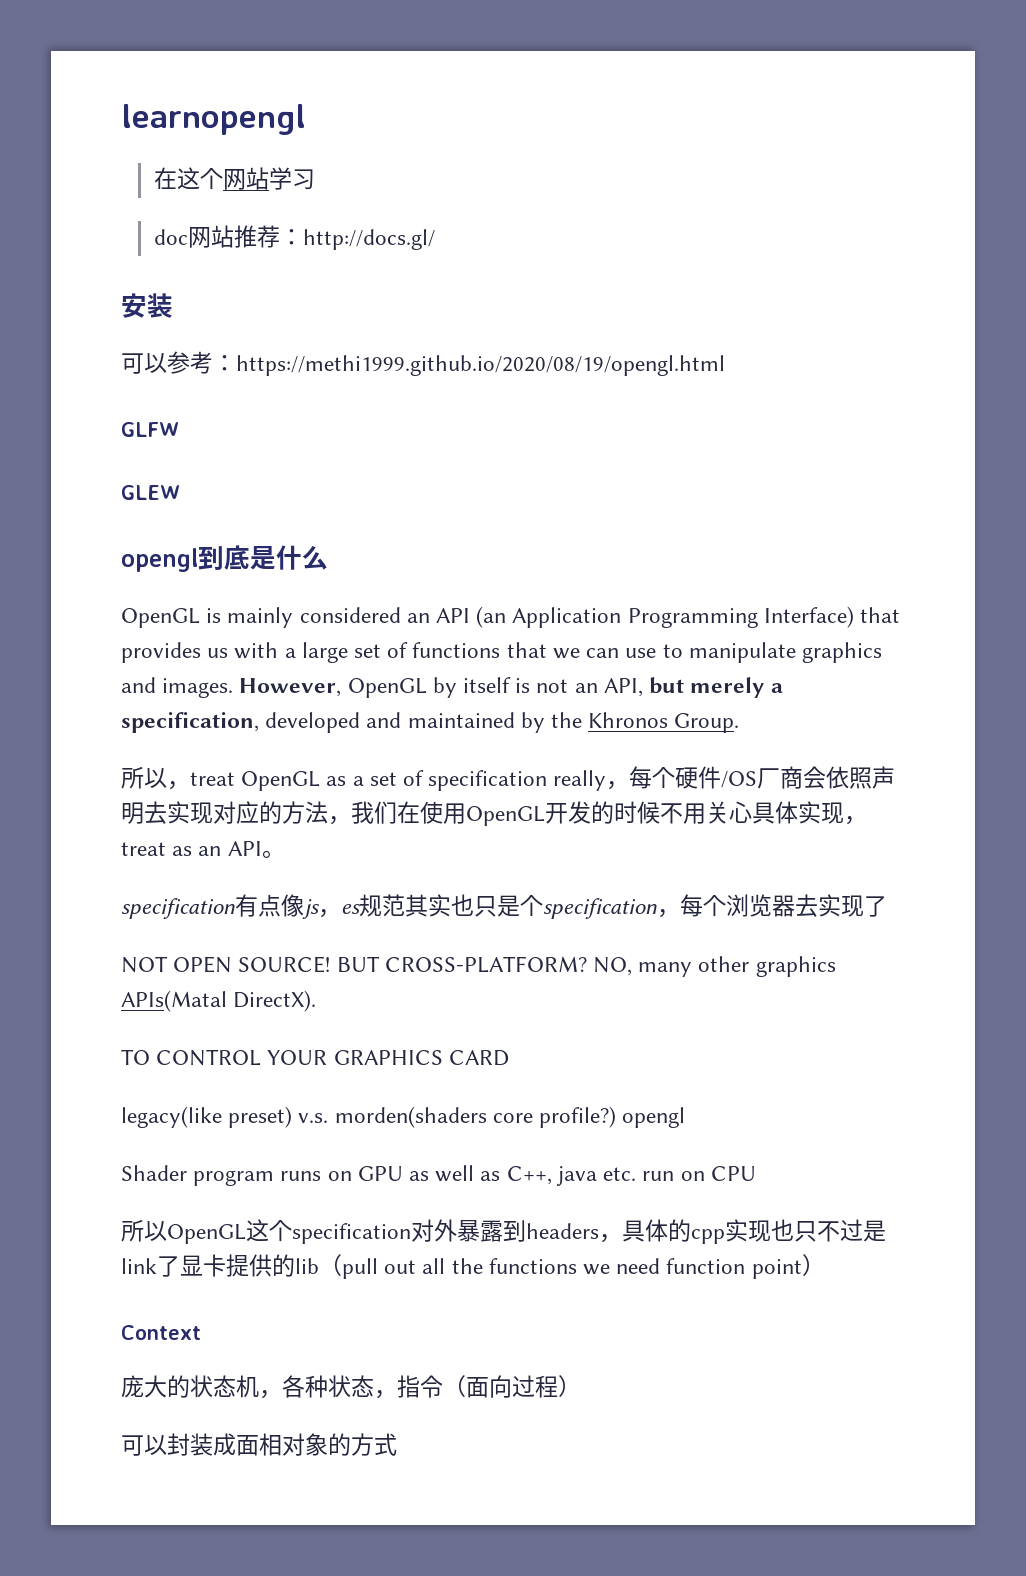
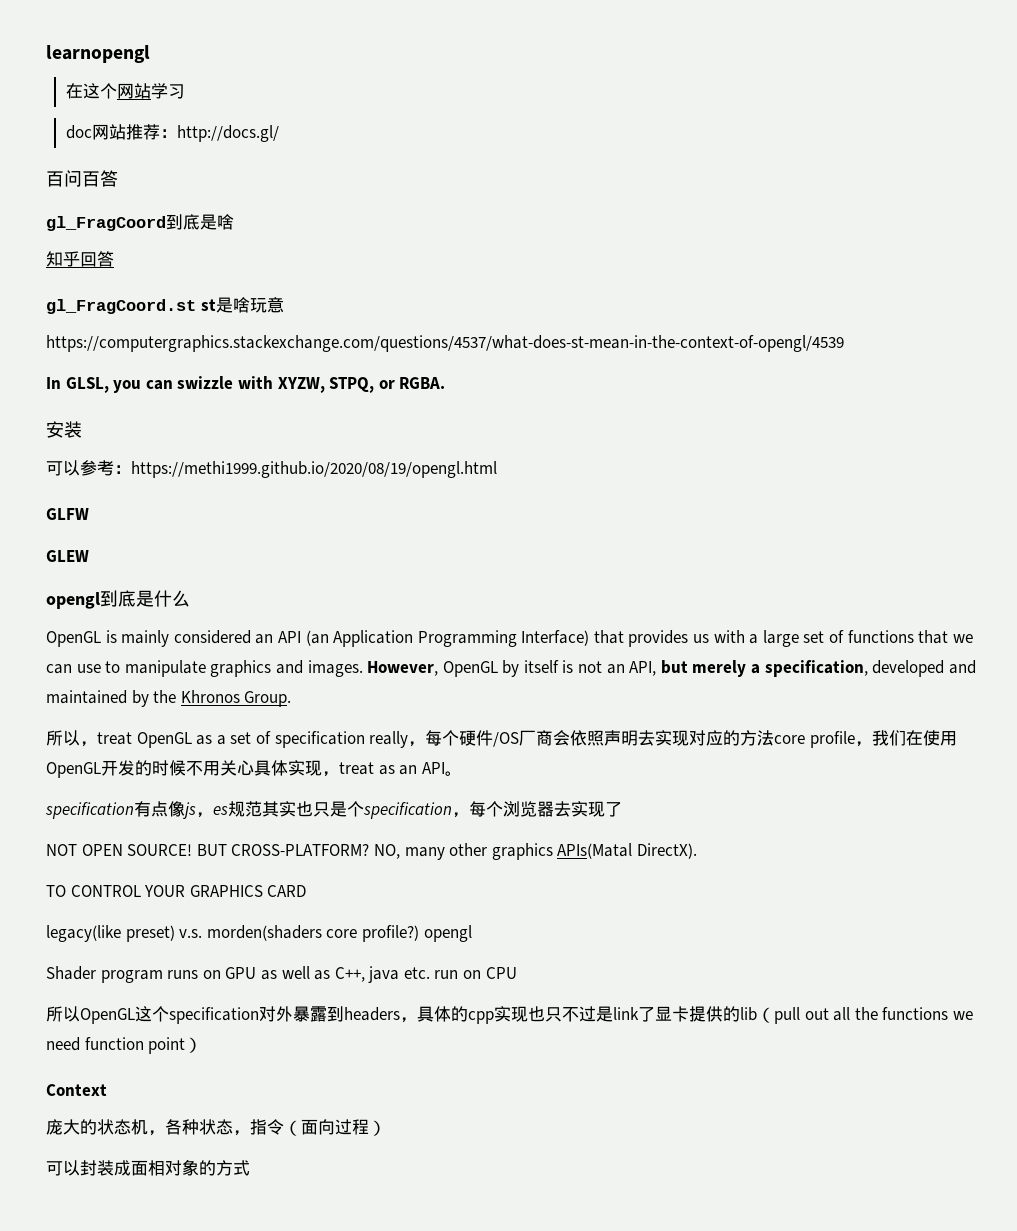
+ 百问百答
+ gl_FragCoord到底是啥
+ 知乎回答
+ gl_FragCoord.st st是啥玩意
+ https://computergraphics.stackexchange.com/questions/4537/what-does-st-mean-in-the-context-of-opengl/4539
+ In GLSL, you can swizzle with XYZW, STPQ, or RGBA.
- 所以，treat OpenGL as a set of specification really，每个硬件/OS厂商会依照声明去实现对应的方法，我们在使用OpenGL开发的时候不用关心具体实现，treat as an API。
+ 所以，treat OpenGL as a set of specification really，每个硬件/OS厂商会依照声明去实现对应的方法core profile，我们在使用OpenGL开发的时候不用关心具体实现，treat as an API。

